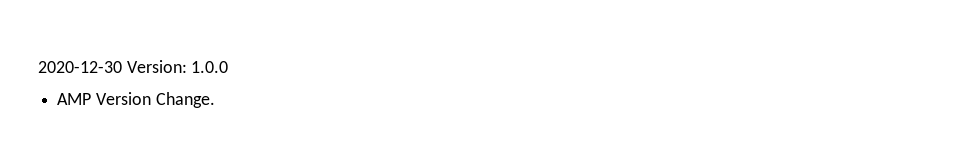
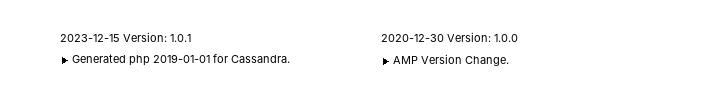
+ 2023-12-15 Version: 1.0.1
+ Generated php 2019-01-01 for Cassandra.

